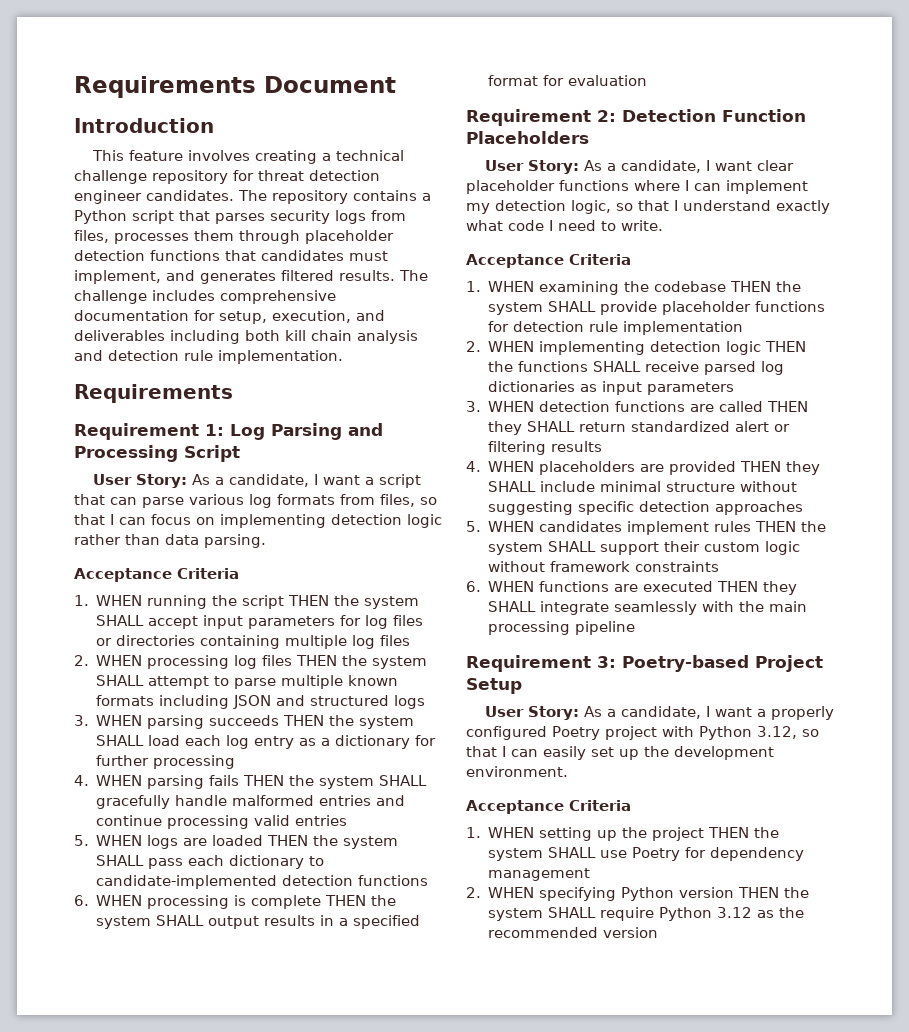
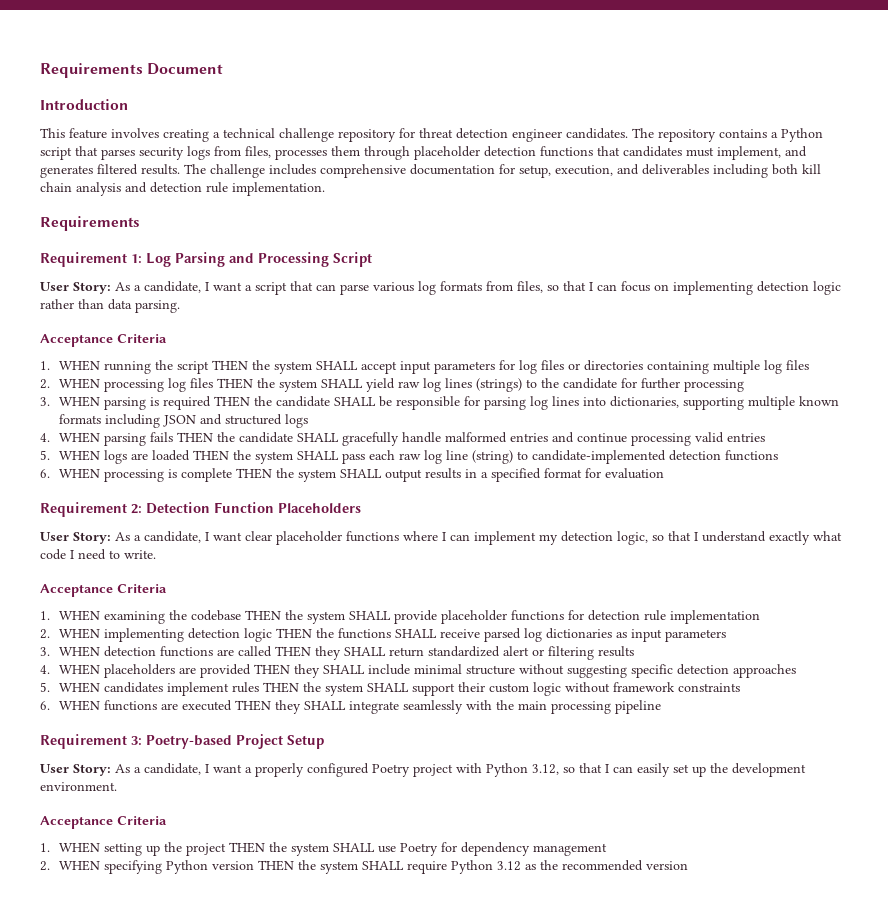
- 2. WHEN processing log files THEN the system SHALL attempt to parse multiple known formats including JSON and structured logs
+ 2. WHEN processing log files THEN the system SHALL yield raw log lines (strings) to the candidate for further processing
+ 3. WHEN parsing is required THEN the candidate SHALL be responsible for parsing log lines into dictionaries, supporting multiple known formats including JSON and structured logs
- 3. WHEN parsing succeeds THEN the system SHALL load each log entry as a dictionary for further processing
- 4. WHEN parsing fails THEN the system SHALL gracefully handle malformed entries and continue processing valid entries
+ 4. WHEN parsing fails THEN the candidate SHALL gracefully handle malformed entries and continue processing valid entries
- 5. WHEN logs are loaded THEN the system SHALL pass each dictionary to candidate-implemented detection functions
+ 5. WHEN logs are loaded THEN the system SHALL pass each raw log line (string) to candidate-implemented detection functions

